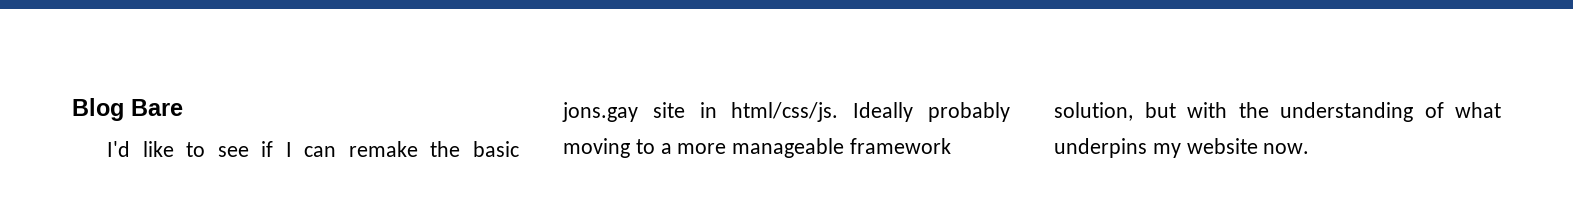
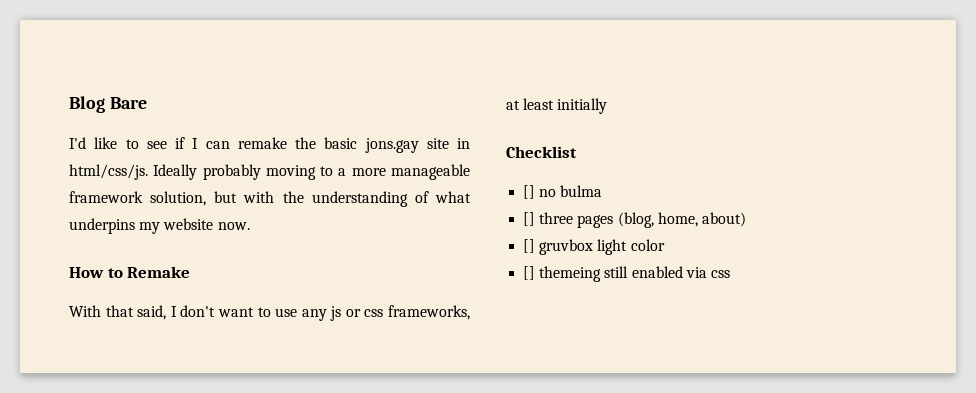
+ How to Remake
+ With that said, I don't want to use any js or css frameworks, at least initially
+ Checklist
+ [] no bulma
+ [] three pages (blog, home, about)
+ [] gruvbox light color
+ [] themeing still enabled via css

